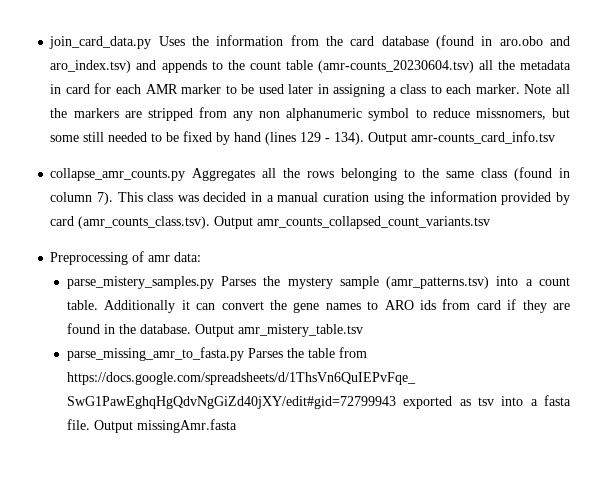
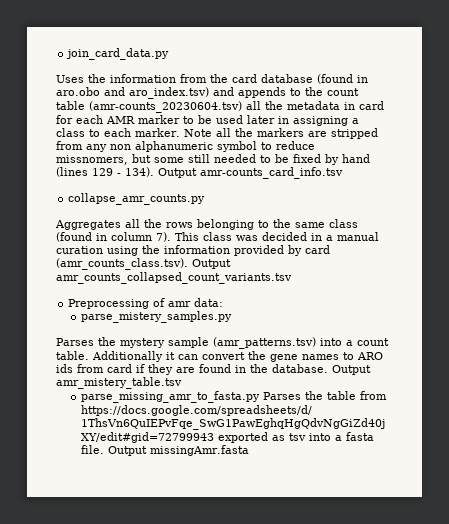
- join_card_data.py Uses the information from the card database (found in aro.obo and aro_index.tsv) and appends to the count table (amr-counts_20230604.tsv) all the metadata in card for each AMR marker to be used later in assigning a class to each marker.
+ join_card_data.py
+ Uses the information from the card database (found in aro.obo and aro_index.tsv) and appends to the count table (amr-counts_20230604.tsv) all the metadata in card for each AMR marker to be used later in assigning a class to each marker.
- collapse_amr_counts.py Aggregates all the rows belonging to the same class (found in column 7).
+ collapse_amr_counts.py
+ Aggregates all the rows belonging to the same class (found in column 7).
- parse_mistery_samples.py Parses the mystery sample (amr_patterns.tsv) into a count table.
+ parse_mistery_samples.py
+ Parses the mystery sample (amr_patterns.tsv) into a count table.

